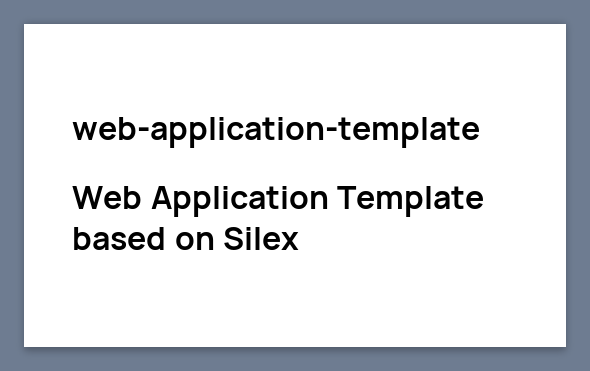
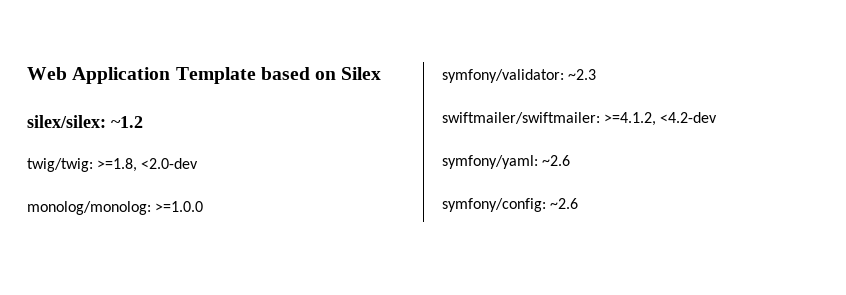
- web-application-template
+ silex/silex: ~1.2
+ twig/twig: >=1.8, <2.0-dev
+ monolog/monolog: >=1.0.0
+ symfony/validator: ~2.3
+ swiftmailer/swiftmailer: >=4.1.2, <4.2-dev
+ symfony/yaml: ~2.6
+ symfony/config: ~2.6

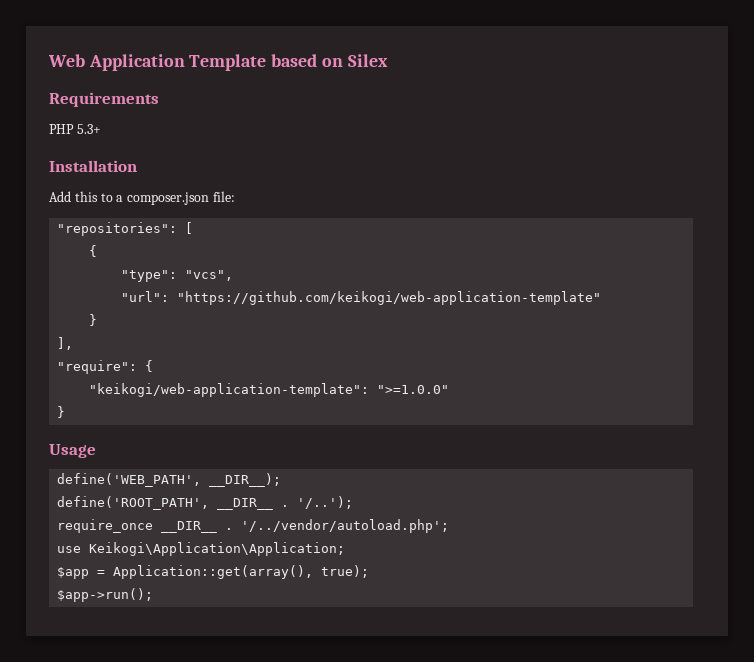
- silex/silex: ~1.2
- twig/twig: >=1.8, <2.0-dev
- monolog/monolog: >=1.0.0
- symfony/validator: ~2.3
- swiftmailer/swiftmailer: >=4.1.2, <4.2-dev
- symfony/yaml: ~2.6
- symfony/config: ~2.6
+ Requirements
+ PHP 5.3+
+ Installation
+ Add this to a composer.json file:
+ "repositories": [
+ {
+ "type": "vcs",
+ "url": "https://github.com/keikogi/web-application-template"
+ }
+ ],
+ "require": {
+ "keikogi/web-application-template": ">=1.0.0"
+ }
+ Usage
+ define('WEB_PATH', __DIR__);
+ define('ROOT_PATH', __DIR__ . '/..');
+ require_once __DIR__ . '/../vendor/autoload.php';
+ use Keikogi\Application\Application;
+ $app = Application::get(array(), true);
+ $app->run();

